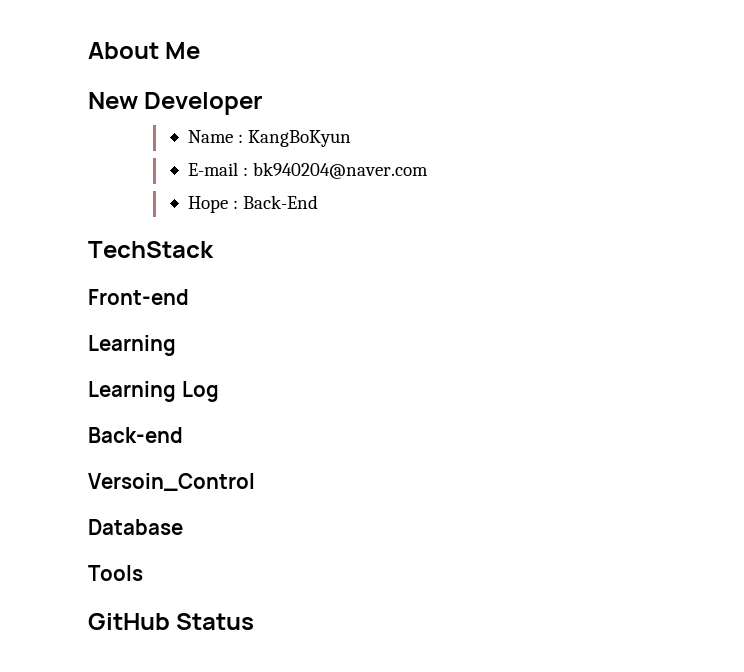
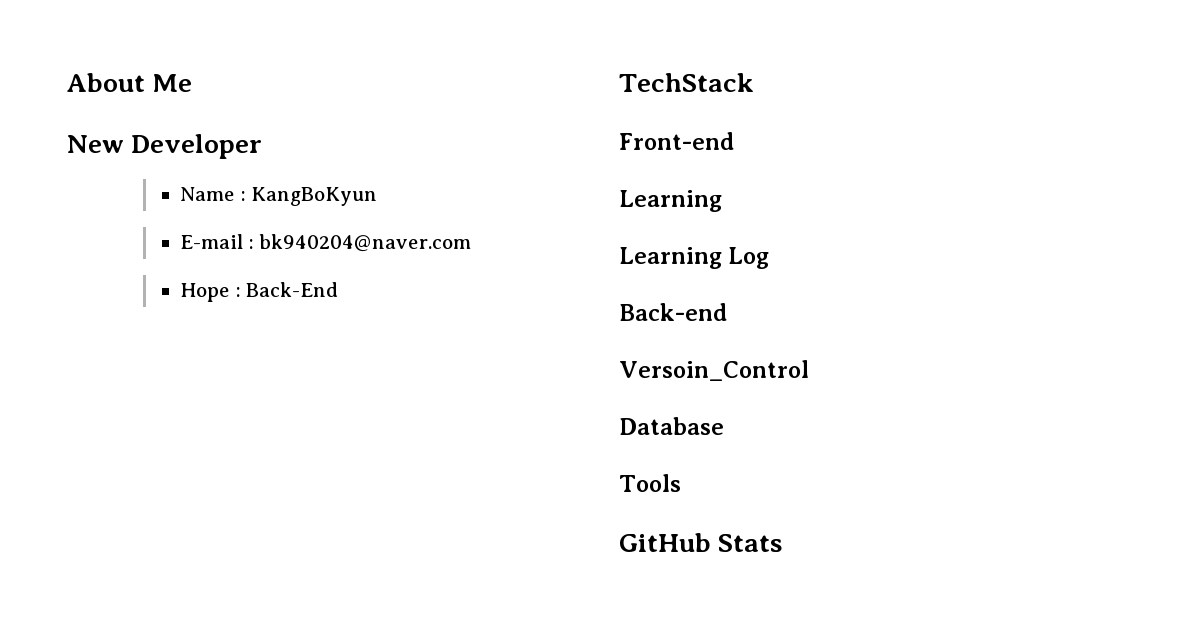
- GitHub Status
+ GitHub Stats

